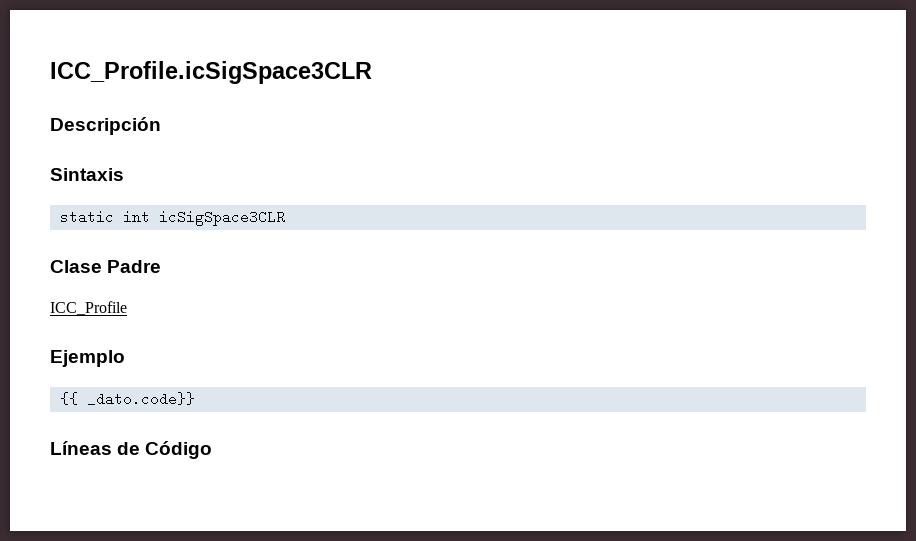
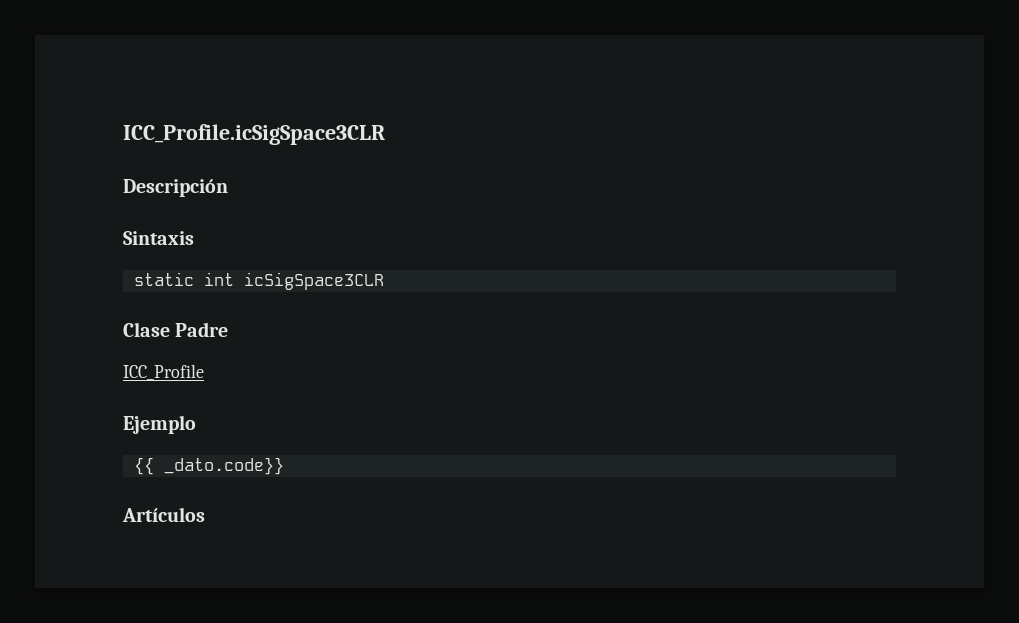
- Líneas de Código
+ Artículos

